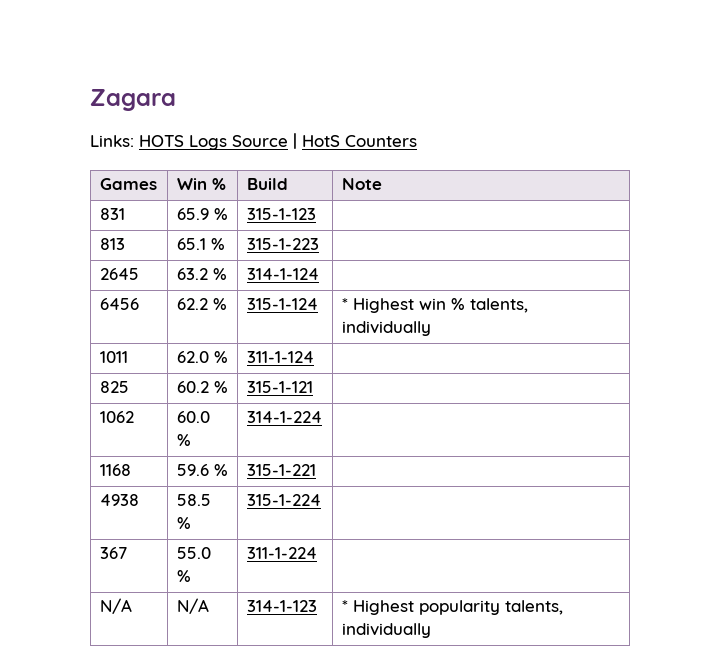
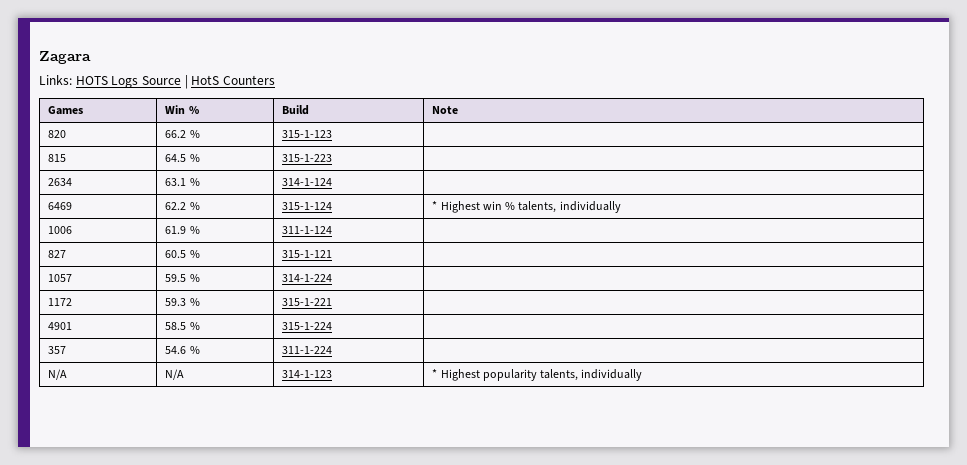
- 831 | 65.9 % | 315-1-123 |
+ 820 | 66.2 % | 315-1-123 |
- 813 | 65.1 % | 315-1-223 |
+ 815 | 64.5 % | 315-1-223 |
- 2645 | 63.2 % | 314-1-124 |
+ 2634 | 63.1 % | 314-1-124 |
- 6456 | 62.2 % | 315-1-124 | * Highest win % talents, individually
+ 6469 | 62.2 % | 315-1-124 | * Highest win % talents, individually
- 1011 | 62.0 % | 311-1-124 |
+ 1006 | 61.9 % | 311-1-124 |
- 825 | 60.2 % | 315-1-121 |
+ 827 | 60.5 % | 315-1-121 |
- 1062 | 60.0 % | 314-1-224 |
+ 1057 | 59.5 % | 314-1-224 |
- 1168 | 59.6 % | 315-1-221 |
+ 1172 | 59.3 % | 315-1-221 |
- 4938 | 58.5 % | 315-1-224 |
+ 4901 | 58.5 % | 315-1-224 |
- 367 | 55.0 % | 311-1-224 |
+ 357 | 54.6 % | 311-1-224 |

